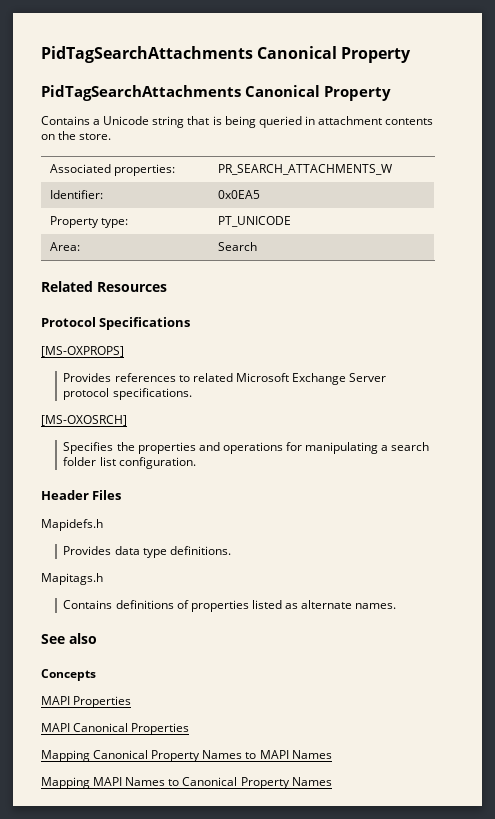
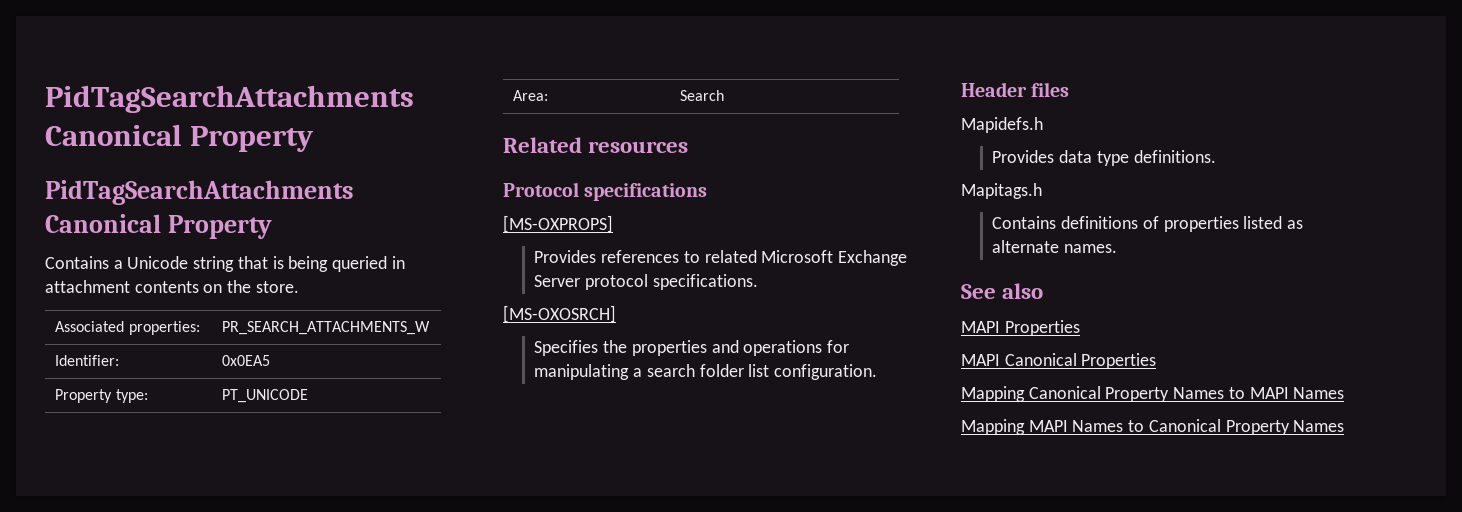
- Related Resources
+ Related resources
- Protocol Specifications
+ Protocol specifications
- Header Files
+ Header files
- Concepts

